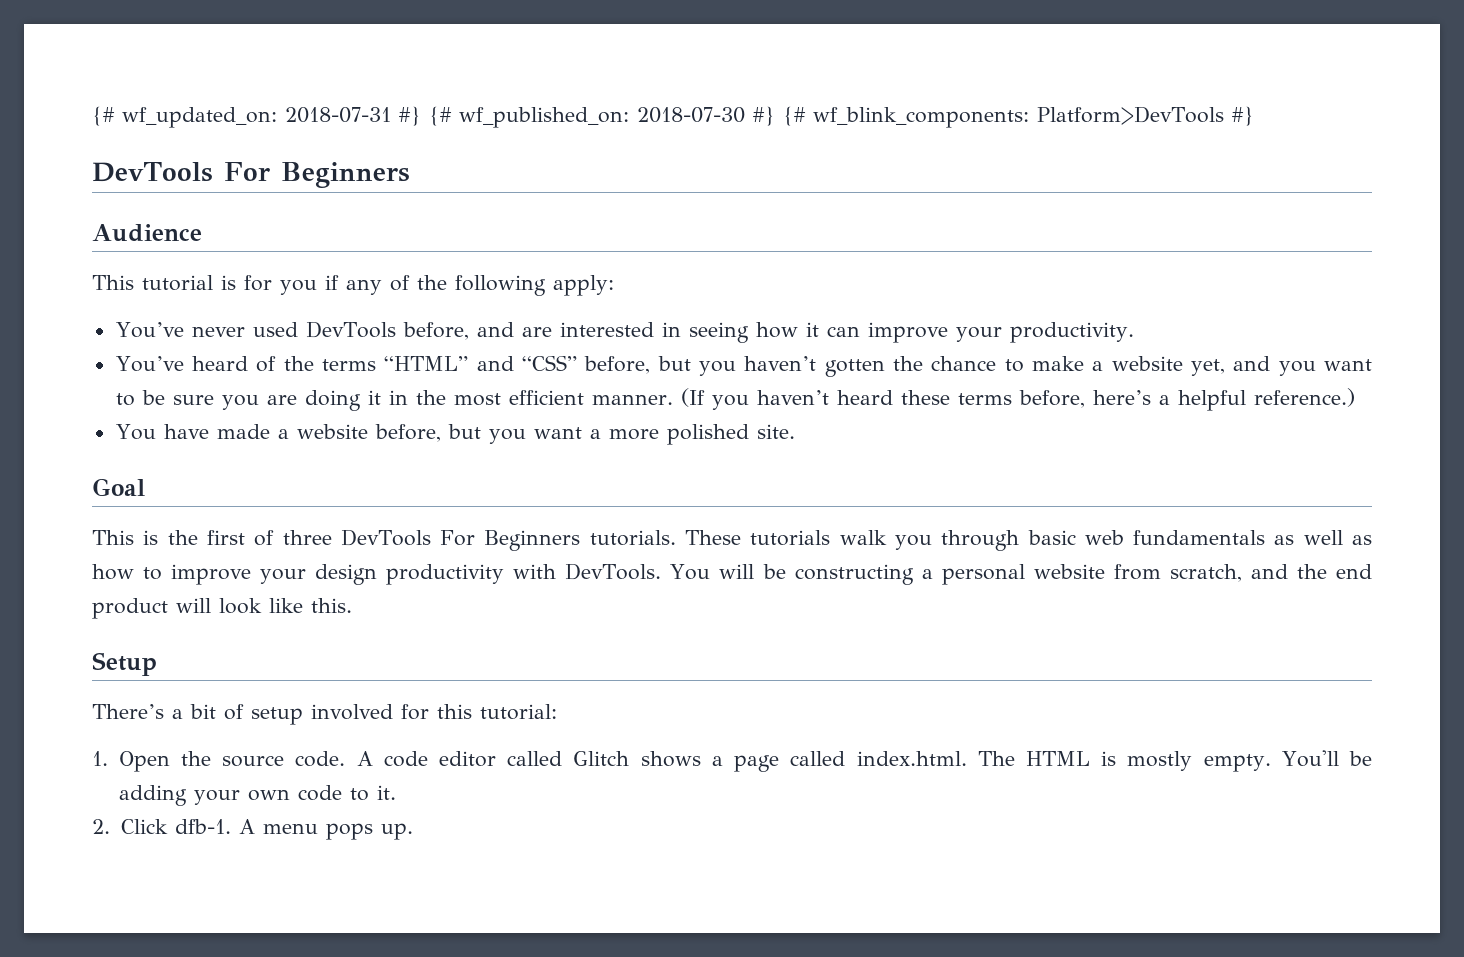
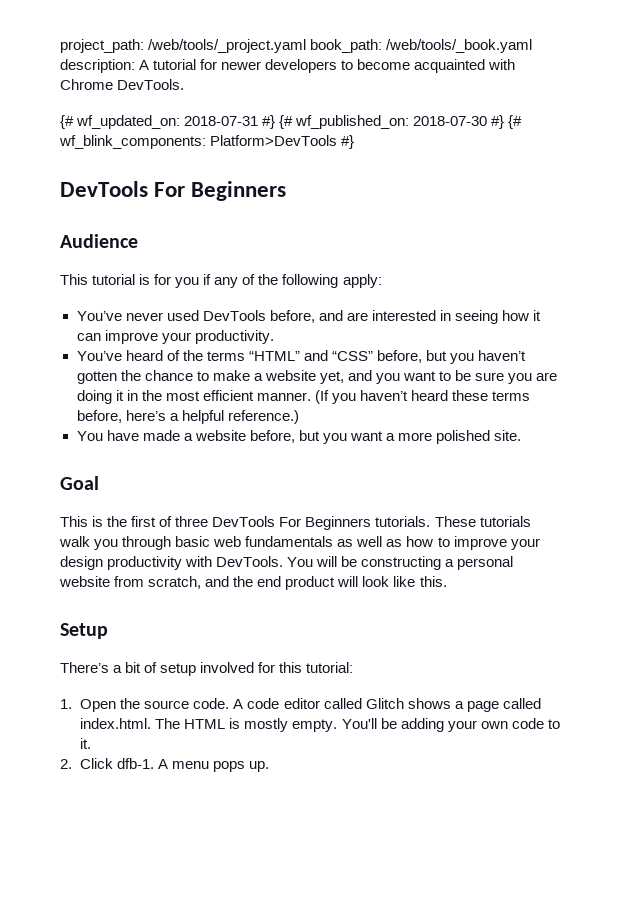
+ project_path: /web/tools/_project.yaml book_path: /web/tools/_book.yaml description: A tutorial for newer developers to become acquainted with Chrome DevTools.

